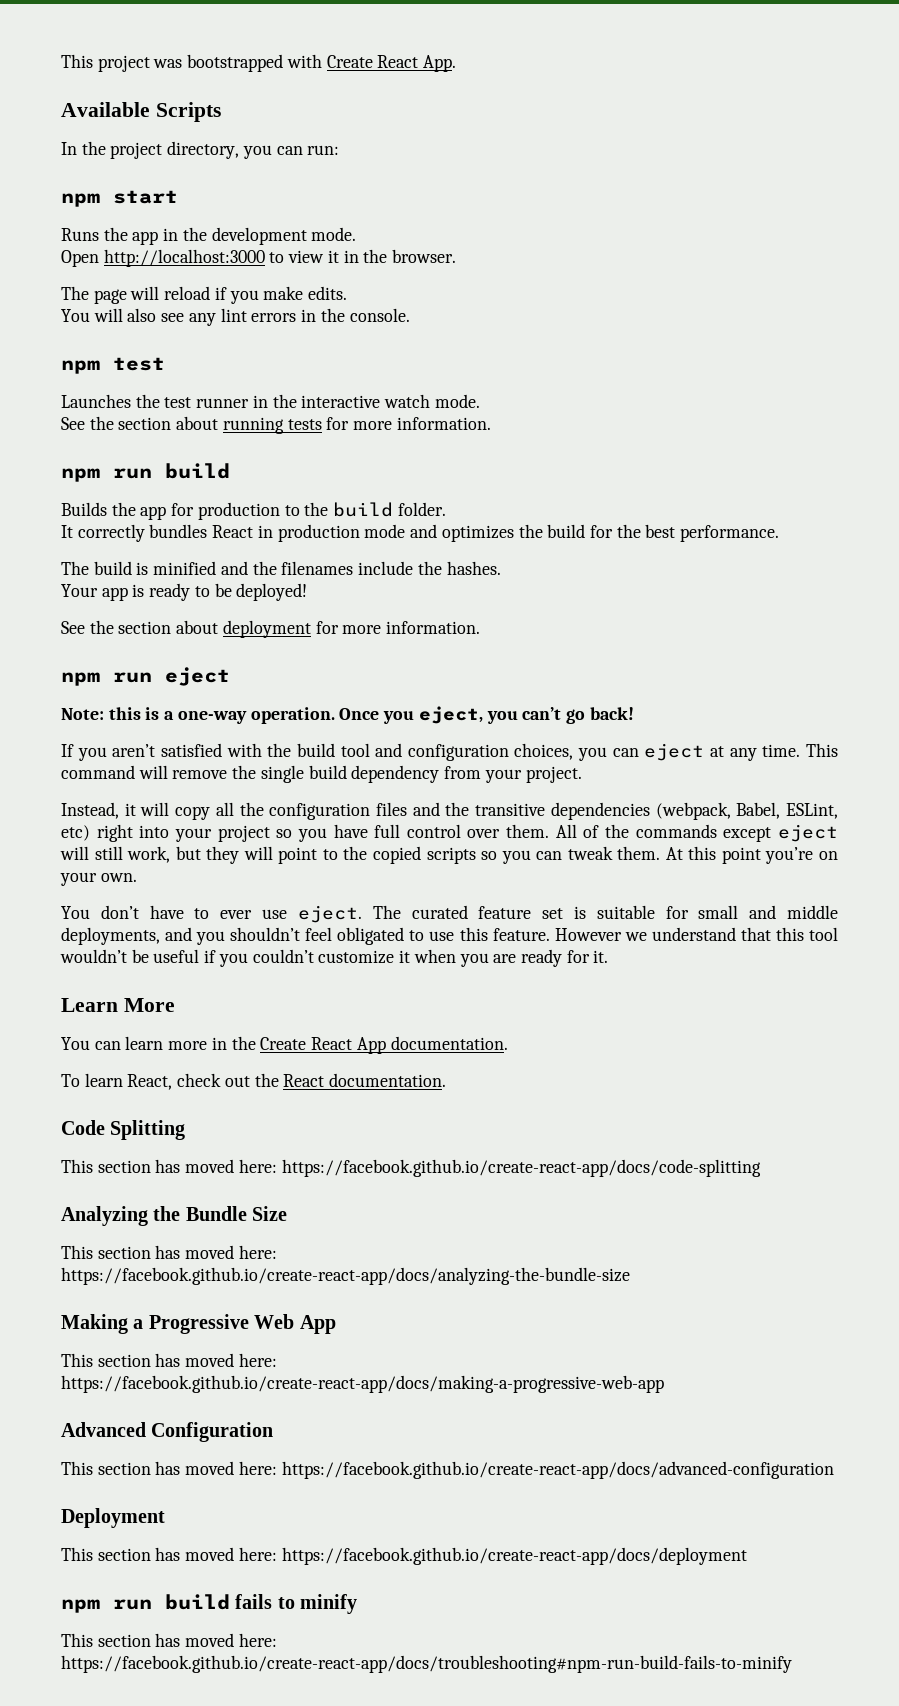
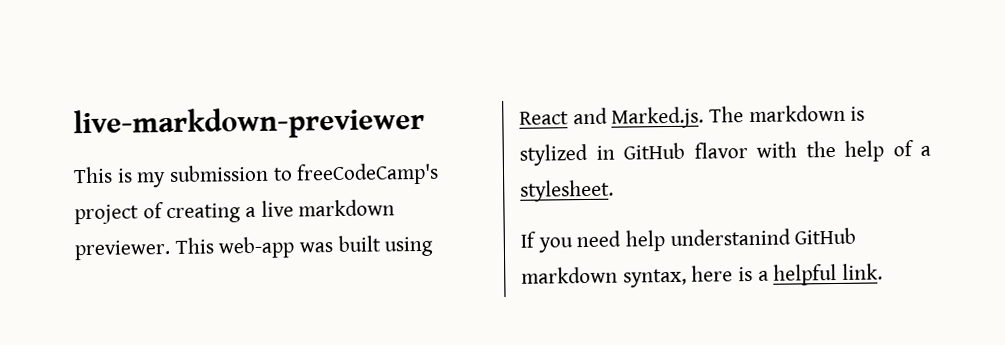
- This project was bootstrapped with Create React App.
- Available Scripts
- In the project directory, you can run:
- npm start
- Runs the app in the development mode.
- Open http://localhost:3000 to view it in the browser.
- The page will reload if you make edits.
- You will also see any lint errors in the console.
- npm test
- Launches the test runner in the interactive watch mode.
- See the section about running tests for more information.
- npm run build
- Builds the app for production to the build folder.
- It correctly bundles React in production mode and optimizes the build for the best performance.
- The build is minified and the filenames include the hashes.
- Your app is ready to be deployed!
- See the section about deployment for more information.
- npm run eject
- Note: this is a one-way operation. Once you eject, you can’t go back!
- If you aren’t satisfied with the build tool and configuration choices, you can eject at any time. This command will remove the single build dependency from your project.
- Instead, it will copy all the configuration files and the transitive dependencies (webpack, Babel, ESLint, etc) right into your project so you have full control over them. All of the commands except eject will still work, but they will point to the copied scripts so you can tweak them. At this point you’re on your own.
- You don’t have to ever use eject. The curated feature set is suitable for small and middle deployments, and you shouldn’t feel obligated to use this feature. However we understand that this tool wouldn’t be useful if you couldn’t customize it when you are ready for it.
- Learn More
- You can learn more in the Create React App documentation.
- To learn React, check out the React documentation.
- Code Splitting
- This section has moved here: https://facebook.github.io/create-react-app/docs/code-splitting
- Analyzing the Bundle Size
- This section has moved here: https://facebook.github.io/create-react-app/docs/analyzing-the-bundle-size
- Making a Progressive Web App
- This section has moved here: https://facebook.github.io/create-react-app/docs/making-a-progressive-web-app
- Advanced Configuration
- This section has moved here: https://facebook.github.io/create-react-app/docs/advanced-configuration
- Deployment
- This section has moved here: https://facebook.github.io/create-react-app/docs/deployment
- npm run build fails to minify
- This section has moved here: https://facebook.github.io/create-react-app/docs/troubleshooting#npm-run-build-fails-to-minify
+ live-markdown-previewer
+ This is my submission to freeCodeCamp's project of creating a live markdown previewer. This web-app was built using React and Marked.js. The markdown is stylized in GitHub flavor with the help of a stylesheet.
+ If you need help understanind GitHub markdown syntax, here is a helpful link.

